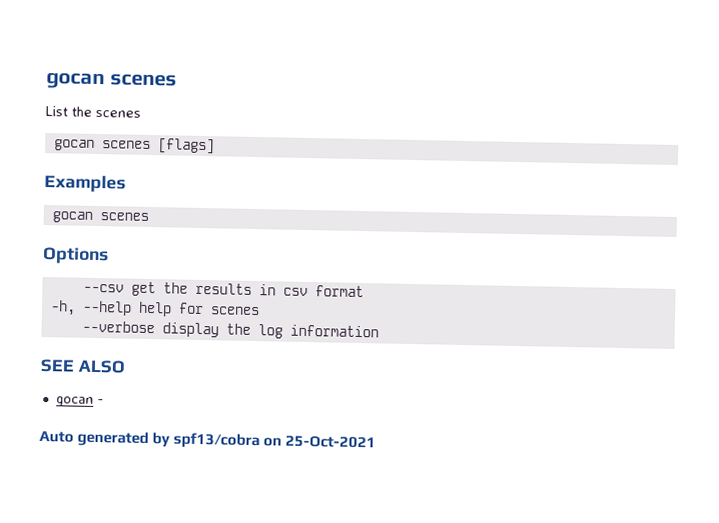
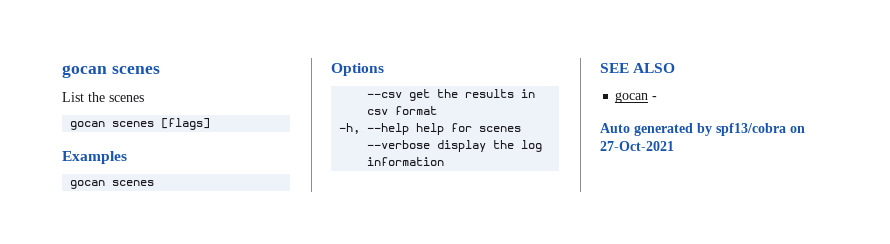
- Auto generated by spf13/cobra on 25-Oct-2021
+ Auto generated by spf13/cobra on 27-Oct-2021

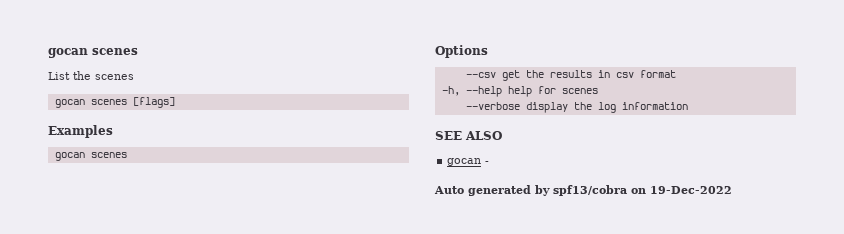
- Auto generated by spf13/cobra on 27-Oct-2021
+ Auto generated by spf13/cobra on 19-Dec-2022

